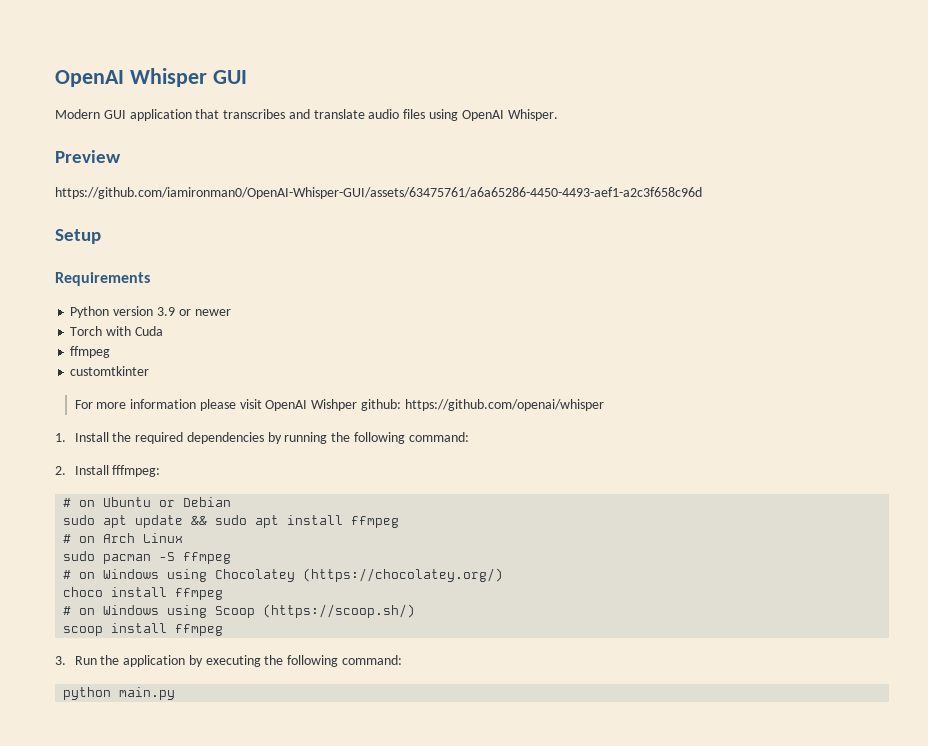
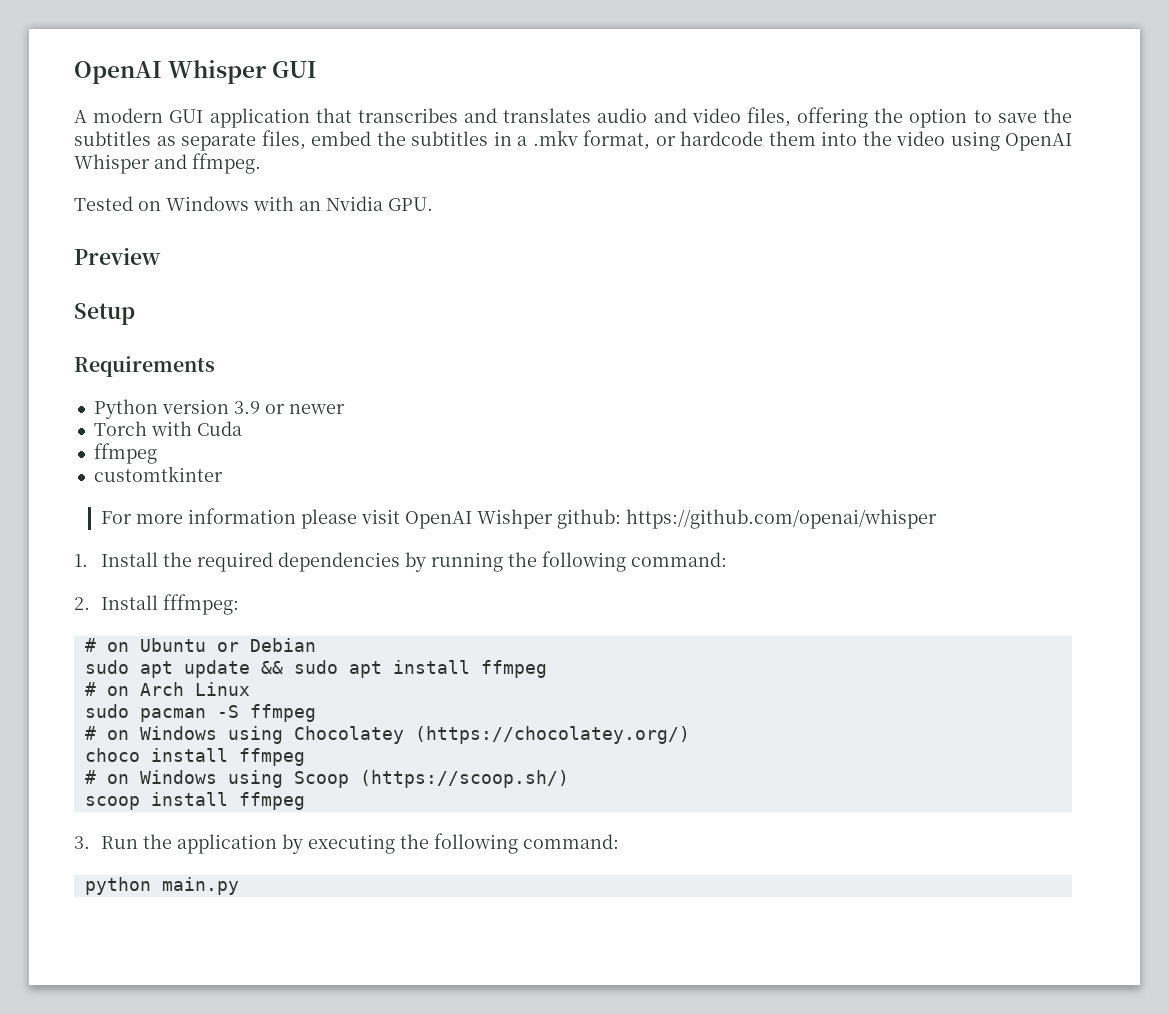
- Modern GUI application that transcribes and translate audio files using OpenAI Whisper.
+ A modern GUI application that transcribes and translates audio and video files, offering the option to save the subtitles as separate files, embed the subtitles in a .mkv format, or hardcode them into the video using OpenAI Whisper and ffmpeg.
+ Tested on Windows with an Nvidia GPU.
- https://github.com/iamironman0/OpenAI-Whisper-GUI/assets/63475761/a6a65286-4450-4493-aef1-a2c3f658c96d

